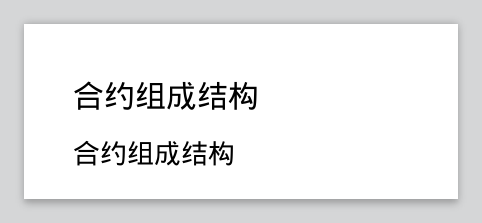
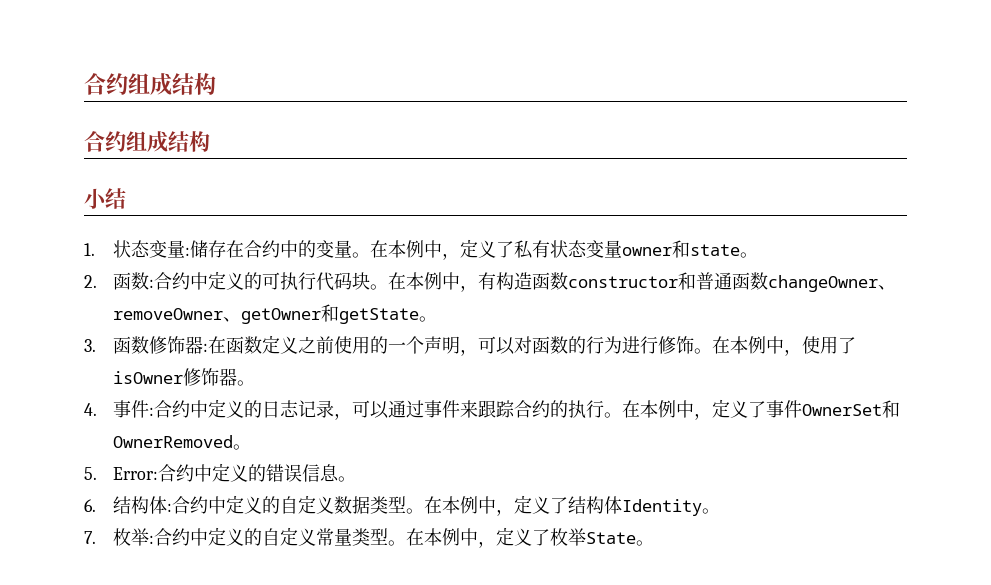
+ 小结
+ 1.状态变量:储存在合约中的变量。在本例中，定义了私有状态变量owner和state。
+ 2.函数:合约中定义的可执行代码块。在本例中，有构造函数constructor和普通函数changeOwner、removeOwner、getOwner和getState。
+ 3.函数修饰器:在函数定义之前使用的一个声明，可以对函数的行为进行修饰。在本例中，使用了isOwner修饰器。
+ 4.事件:合约中定义的日志记录，可以通过事件来跟踪合约的执行。在本例中，定义了事件OwnerSet和OwnerRemoved。
+ 5. Error:合约中定义的错误信息。
+ 6.结构体:合约中定义的自定义数据类型。在本例中，定义了结构体Identity。
+ 7.枚举:合约中定义的自定义常量类型。在本例中，定义了枚举State。

